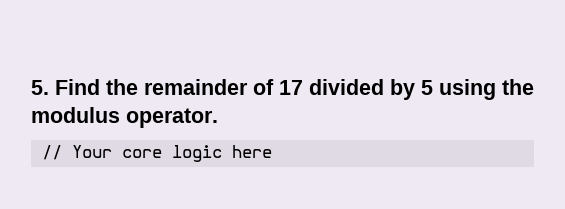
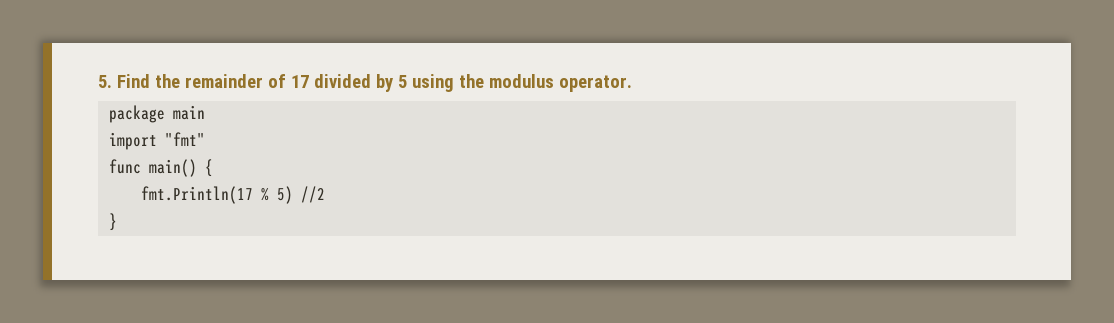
- // Your core logic here
+ package main
+ import "fmt"
+ func main() {
+ fmt.Println(17 % 5) //2
+ }

